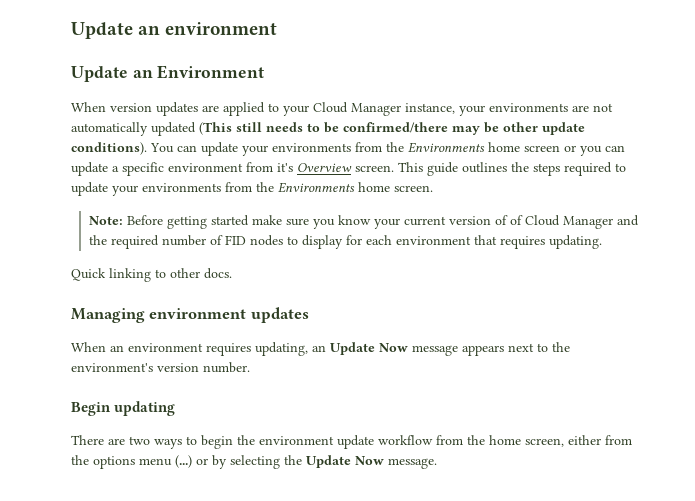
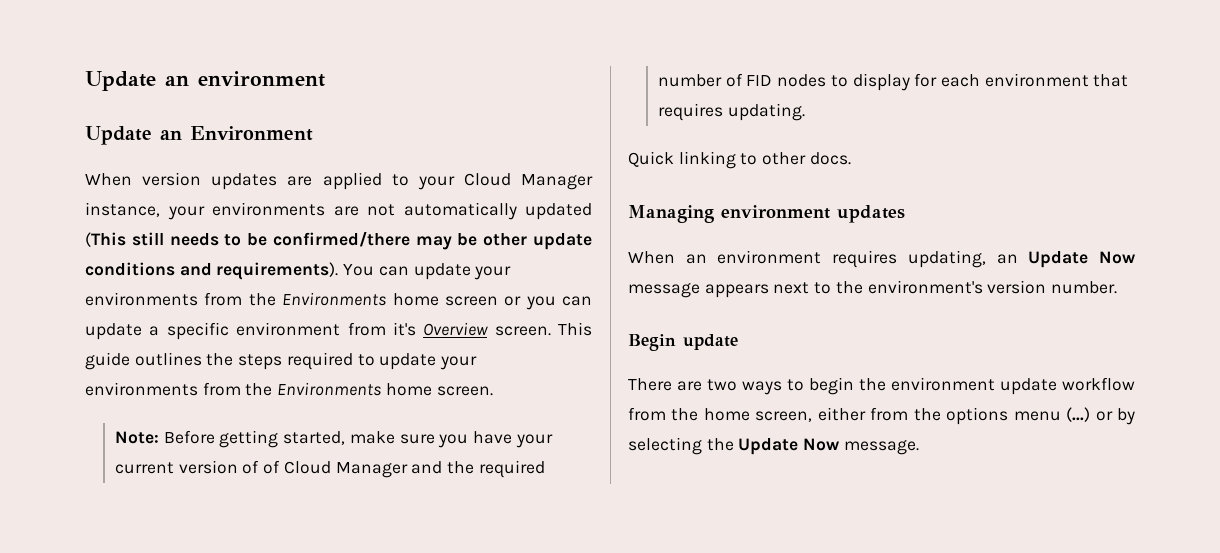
- When version updates are applied to your Cloud Manager instance, your environments are not automatically updated (This still needs to be confirmed/there may be other update conditions).
+ When version updates are applied to your Cloud Manager instance, your environments are not automatically updated (This still needs to be confirmed/there may be other update conditions and requirements).
- Note: Before getting started make sure you know your current version of of Cloud Manager and the required number of FID nodes to display for each environment that requires updating.
+ Note: Before getting started, make sure you have your current version of of Cloud Manager and the required number of FID nodes to display for each environment that requires updating.
- Begin updating
+ Begin update

